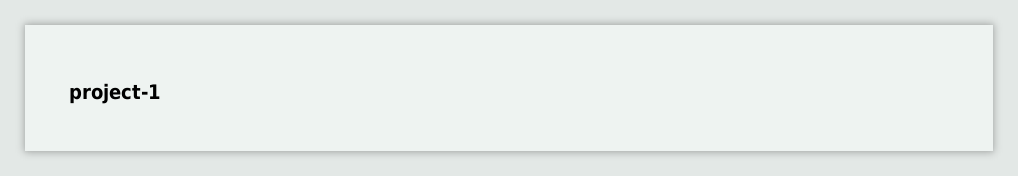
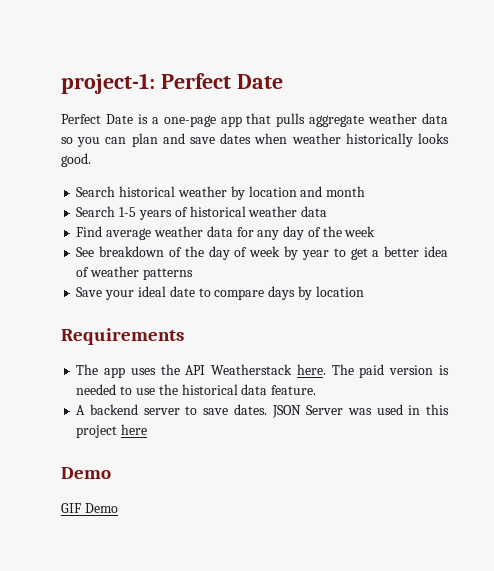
- project-1
+ project-1: Perfect Date
+ Perfect Date is a one-page app that pulls aggregate weather data so you can plan and save dates when weather historically looks good.
+ Search historical weather by location and month
+ Search 1-5 years of historical weather data
+ Find average weather data for any day of the week
+ See breakdown of the day of week by year to get a better idea of weather patterns
+ Save your ideal date to compare days by location
+ Requirements
+ The app uses the API Weatherstack here. The paid version is needed to use the historical data feature.
+ A backend server to save dates. JSON Server was used in this project here
+ Demo
+ GIF Demo

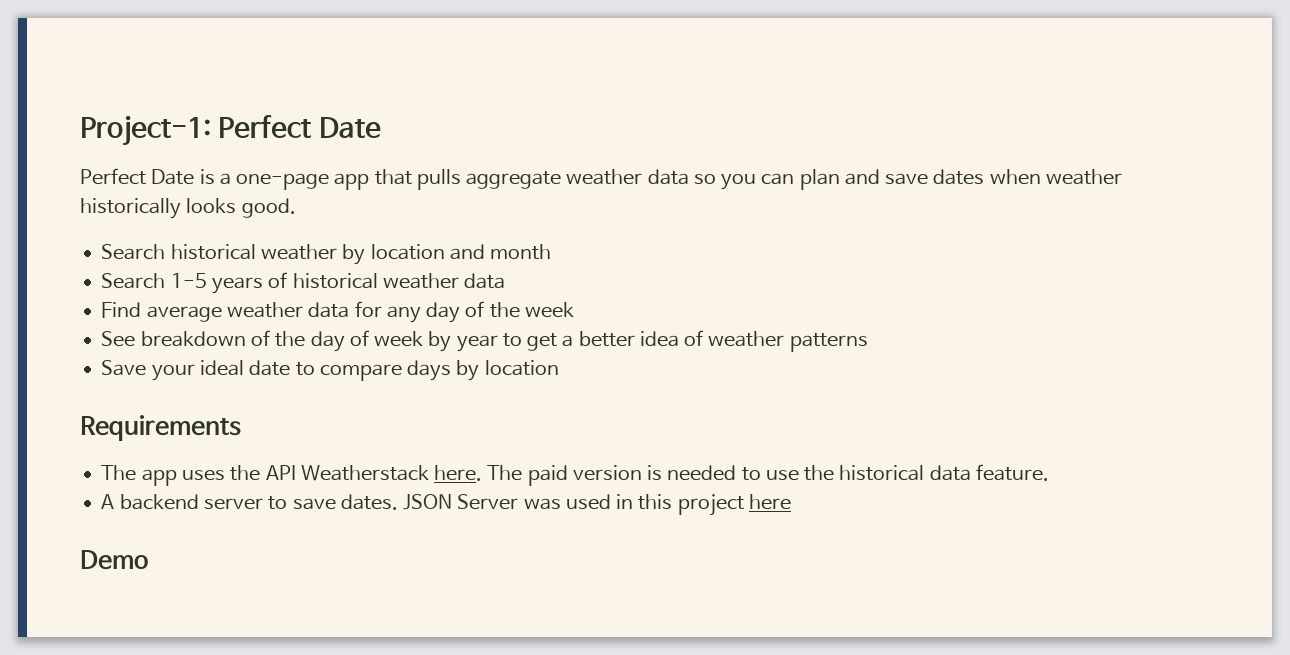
- project-1: Perfect Date
+ Project-1: Perfect Date
- GIF Demo

